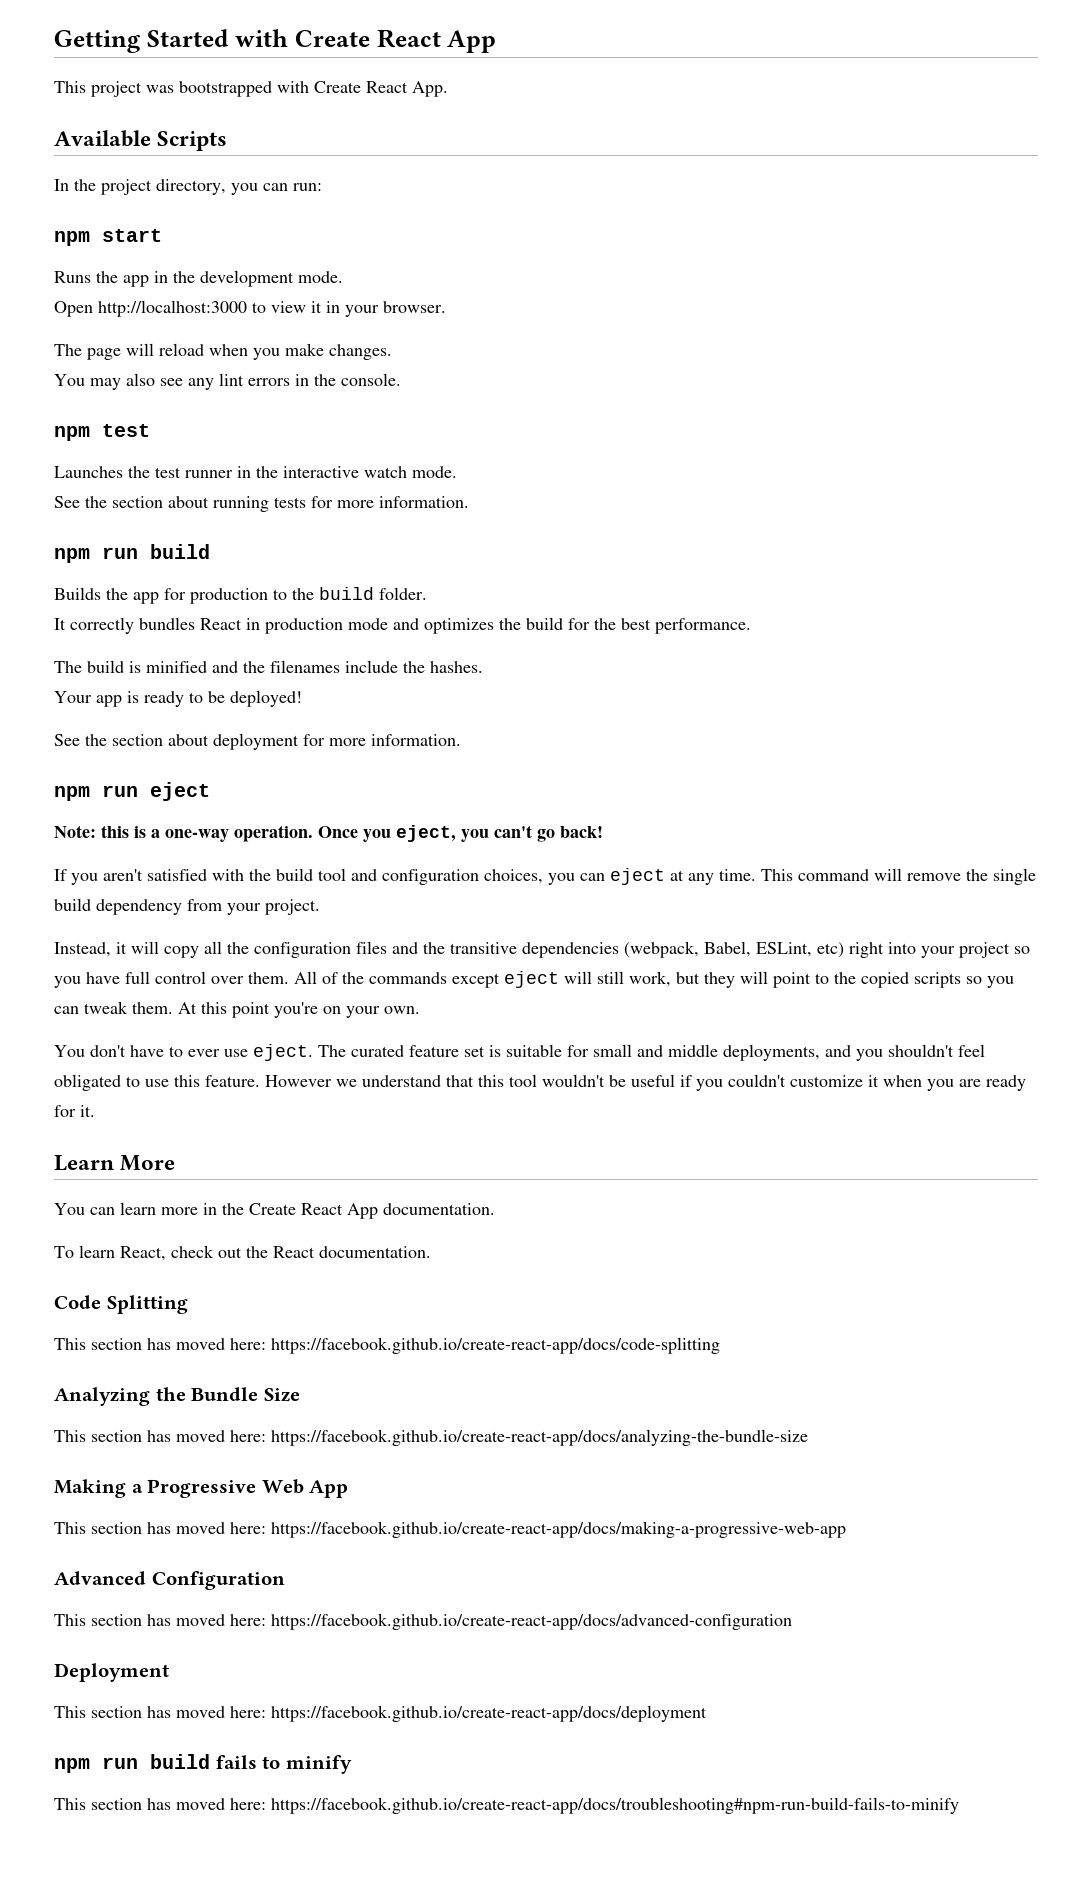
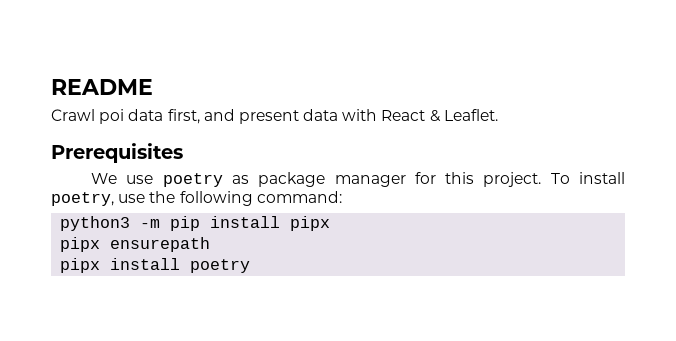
- Getting Started with Create React App
- This project was bootstrapped with Create React App.
- Available Scripts
- In the project directory, you can run:
- npm start
- Runs the app in the development mode.
- Open http://localhost:3000 to view it in your browser.
- The page will reload when you make changes.
- You may also see any lint errors in the console.
- npm test
- Launches the test runner in the interactive watch mode.
- See the section about running tests for more information.
- npm run build
- Builds the app for production to the build folder.
- It correctly bundles React in production mode and optimizes the build for the best performance.
- The build is minified and the filenames include the hashes.
- Your app is ready to be deployed!
- See the section about deployment for more information.
- npm run eject
- Note: this is a one-way operation. Once you eject, you can't go back!
- If you aren't satisfied with the build tool and configuration choices, you can eject at any time. This command will remove the single build dependency from your project.
- Instead, it will copy all the configuration files and the transitive dependencies (webpack, Babel, ESLint, etc) right into your project so you have full control over them. All of the commands except eject will still work, but they will point to the copied scripts so you can tweak them. At this point you're on your own.
- You don't have to ever use eject. The curated feature set is suitable for small and middle deployments, and you shouldn't feel obligated to use this feature. However we understand that this tool wouldn't be useful if you couldn't customize it when you are ready for it.
- Learn More
- You can learn more in the Create React App documentation.
- To learn React, check out the React documentation.
- Code Splitting
- This section has moved here: https://facebook.github.io/create-react-app/docs/code-splitting
- Analyzing the Bundle Size
- This section has moved here: https://facebook.github.io/create-react-app/docs/analyzing-the-bundle-size
- Making a Progressive Web App
- This section has moved here: https://facebook.github.io/create-react-app/docs/making-a-progressive-web-app
- Advanced Configuration
- This section has moved here: https://facebook.github.io/create-react-app/docs/advanced-configuration
- Deployment
- This section has moved here: https://facebook.github.io/create-react-app/docs/deployment
- npm run build fails to minify
- This section has moved here: https://facebook.github.io/create-react-app/docs/troubleshooting#npm-run-build-fails-to-minify
+ README
+ Crawl poi data first, and present data with React & Leaflet.
+ Prerequisites
+ We use poetry as package manager for this project. To install poetry, use the following command:
+ python3 -m pip install pipx
+ pipx ensurepath
+ pipx install poetry

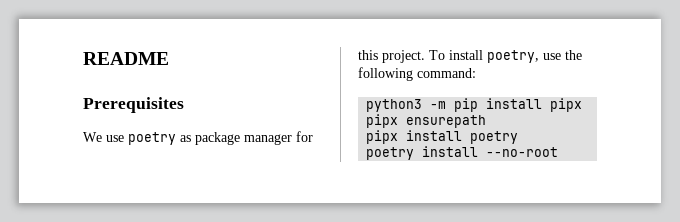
- Crawl poi data first, and present data with React & Leaflet.
+ poetry install --no-root

